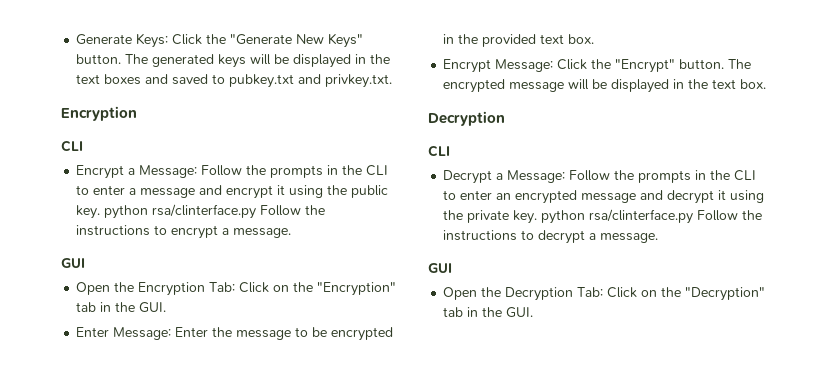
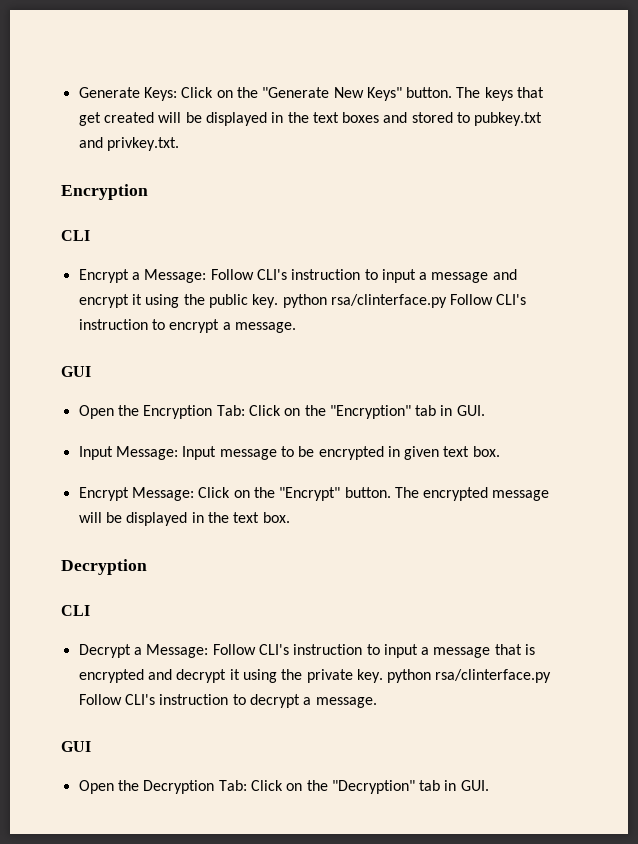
- Generate Keys: Click the "Generate New Keys" button.
+ Generate Keys: Click on the "Generate New Keys" button.
- The generated keys will be displayed in the text boxes and saved to pubkey.txt and privkey.txt.
+ The keys that get created will be displayed in the text boxes and stored to pubkey.txt and privkey.txt.
- Encrypt a Message: Follow the prompts in the CLI to enter a message and encrypt it using the public key. python rsa/clinterface.py Follow the instructions to encrypt a message.
+ Encrypt a Message: Follow CLI's instruction to input a message and encrypt it using the public key. python rsa/clinterface.py Follow CLI's instruction to encrypt a message.
- Open the Encryption Tab: Click on the "Encryption" tab in the GUI.
+ Open the Encryption Tab: Click on the "Encryption" tab in GUI.
- Enter Message: Enter the message to be encrypted in the provided text box.
+ Input Message: Input message to be encrypted in given text box.
- Encrypt Message: Click the "Encrypt" button.
+ Encrypt Message: Click on the "Encrypt" button.
- Decrypt a Message: Follow the prompts in the CLI to enter an encrypted message and decrypt it using the private key. python rsa/clinterface.py Follow the instructions to decrypt a message.
+ Decrypt a Message: Follow CLI's instruction to input a message that is encrypted and decrypt it using the private key. python rsa/clinterface.py Follow CLI's instruction to decrypt a message.
- Open the Decryption Tab: Click on the "Decryption" tab in the GUI.
+ Open the Decryption Tab: Click on the "Decryption" tab in GUI.

